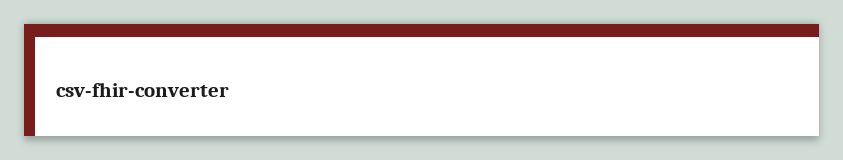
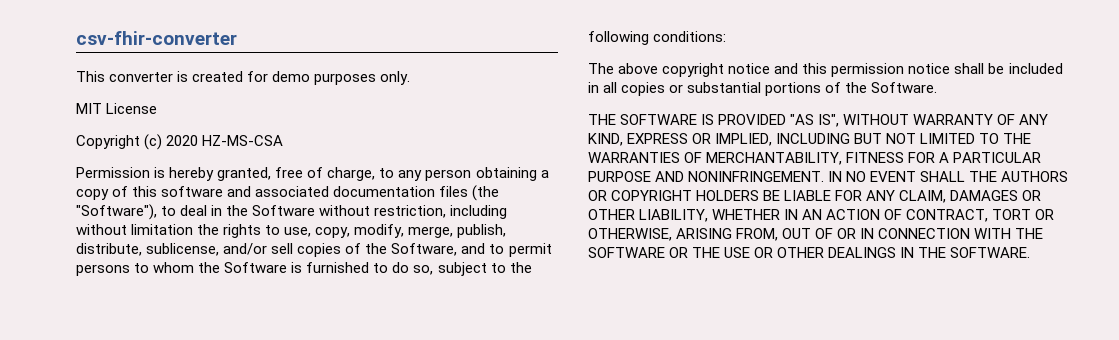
+ This converter is created for demo purposes only.
+ MIT License
+ Copyright (c) 2020 HZ-MS-CSA
+ Permission is hereby granted, free of charge, to any person obtaining a copy of this software and associated documentation files (the "Software"), to deal in the Software without restriction, including without limitation the rights to use, copy, modify, merge, publish, distribute, sublicense, and/or sell copies of the Software, and to permit persons to whom the Software is furnished to do so, subject to the following conditions:
+ The above copyright notice and this permission notice shall be included in all copies or substantial portions of the Software.
+ THE SOFTWARE IS PROVIDED "AS IS", WITHOUT WARRANTY OF ANY KIND, EXPRESS OR IMPLIED, INCLUDING BUT NOT LIMITED TO THE WARRANTIES OF MERCHANTABILITY, FITNESS FOR A PARTICULAR PURPOSE AND NONINFRINGEMENT. IN NO EVENT SHALL THE AUTHORS OR COPYRIGHT HOLDERS BE LIABLE FOR ANY CLAIM, DAMAGES OR OTHER LIABILITY, WHETHER IN AN ACTION OF CONTRACT, TORT OR OTHERWISE, ARISING FROM, OUT OF OR IN CONNECTION WITH THE SOFTWARE OR THE USE OR OTHER DEALINGS IN THE SOFTWARE.

